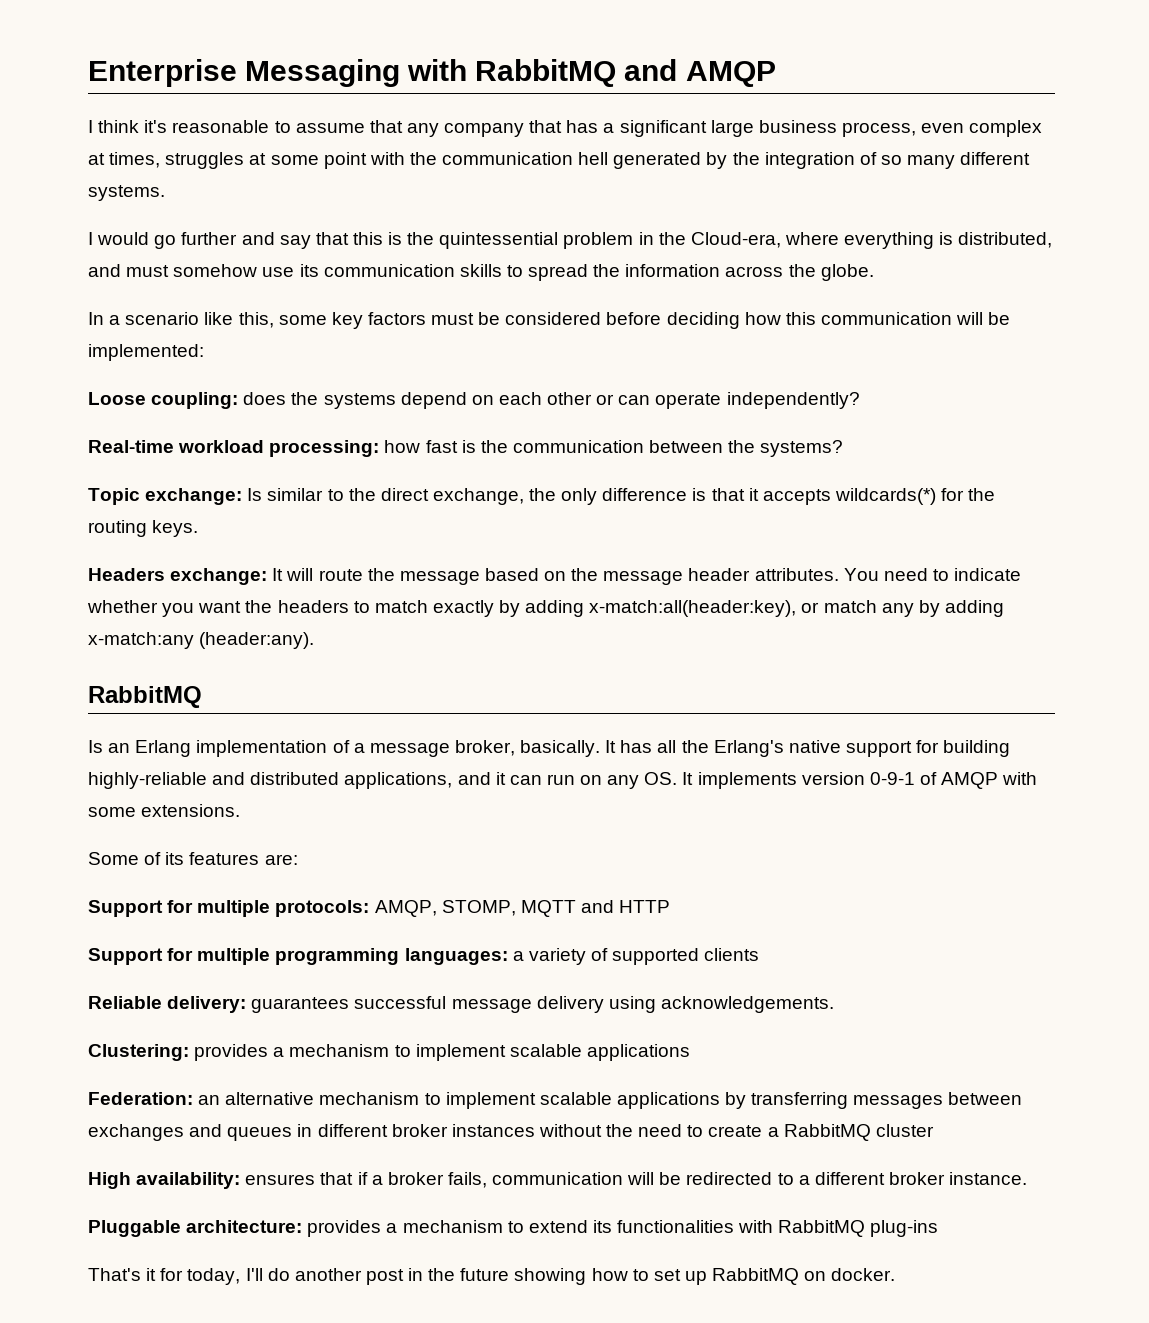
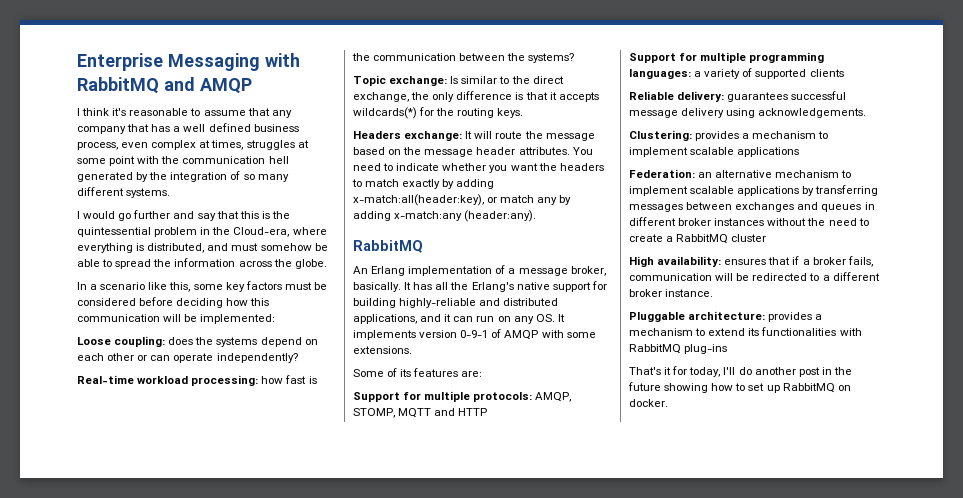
- I think it's reasonable to assume that any company that has a significant large business process, even complex at times, struggles at some point with the communication hell generated by the integration of so many different systems.
+ I think it's reasonable to assume that any company that has a well defined business process, even complex at times, struggles at some point with the communication hell generated by the integration of so many different systems.
- I would go further and say that this is the quintessential problem in the Cloud-era, where everything is distributed, and must somehow use its communication skills to spread the information across the globe.
+ I would go further and say that this is the quintessential problem in the Cloud-era, where everything is distributed, and must somehow be able to spread the information across the globe.
- Is an Erlang implementation of a message broker, basically.
+ An Erlang implementation of a message broker, basically.

